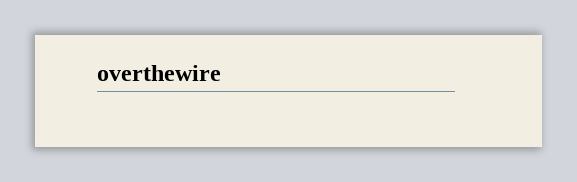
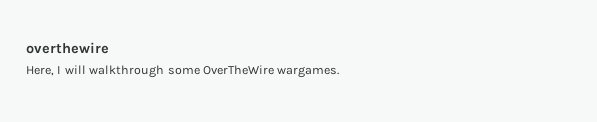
+ Here, I will walkthrough some OverTheWire wargames.

